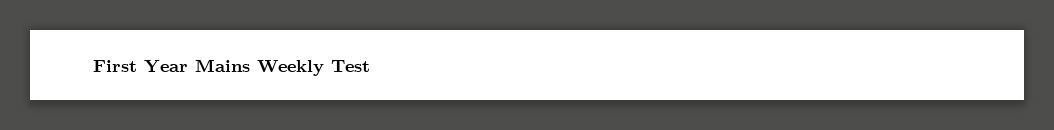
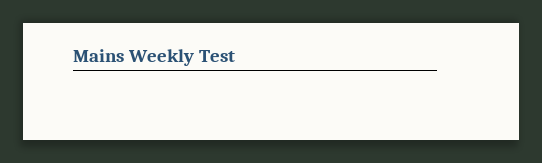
- First Year Mains Weekly Test
+ Mains Weekly Test

